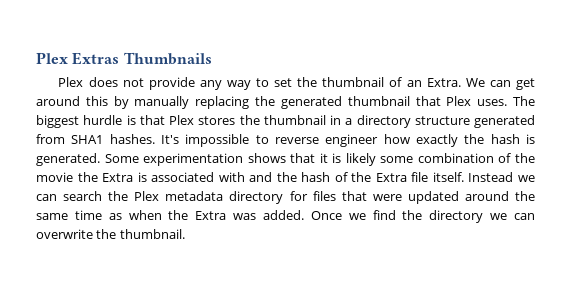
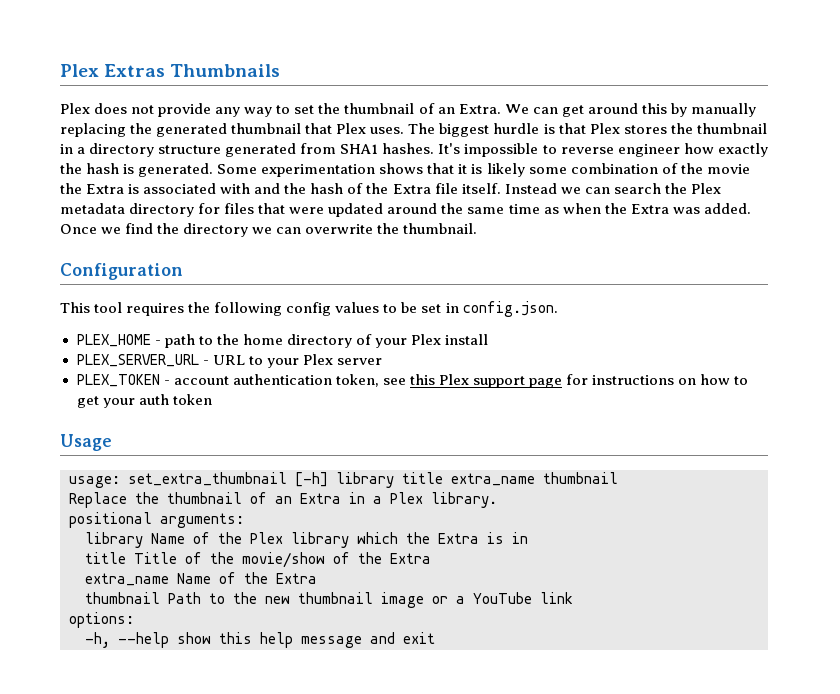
+ Configuration
+ This tool requires the following config values to be set in config.json.
+ PLEX_HOME - path to the home directory of your Plex install
+ PLEX_SERVER_URL - URL to your Plex server
+ PLEX_TOKEN - account authentication token, see this Plex support page for instructions on how to get your auth token
+ Usage
+ usage: set_extra_thumbnail [-h] library title extra_name thumbnail
+ Replace the thumbnail of an Extra in a Plex library.
+ positional arguments:
+ library Name of the Plex library which the Extra is in
+ title Title of the movie/show of the Extra
+ extra_name Name of the Extra
+ thumbnail Path to the new thumbnail image or a YouTube link
+ options:
+ -h, --help show this help message and exit

